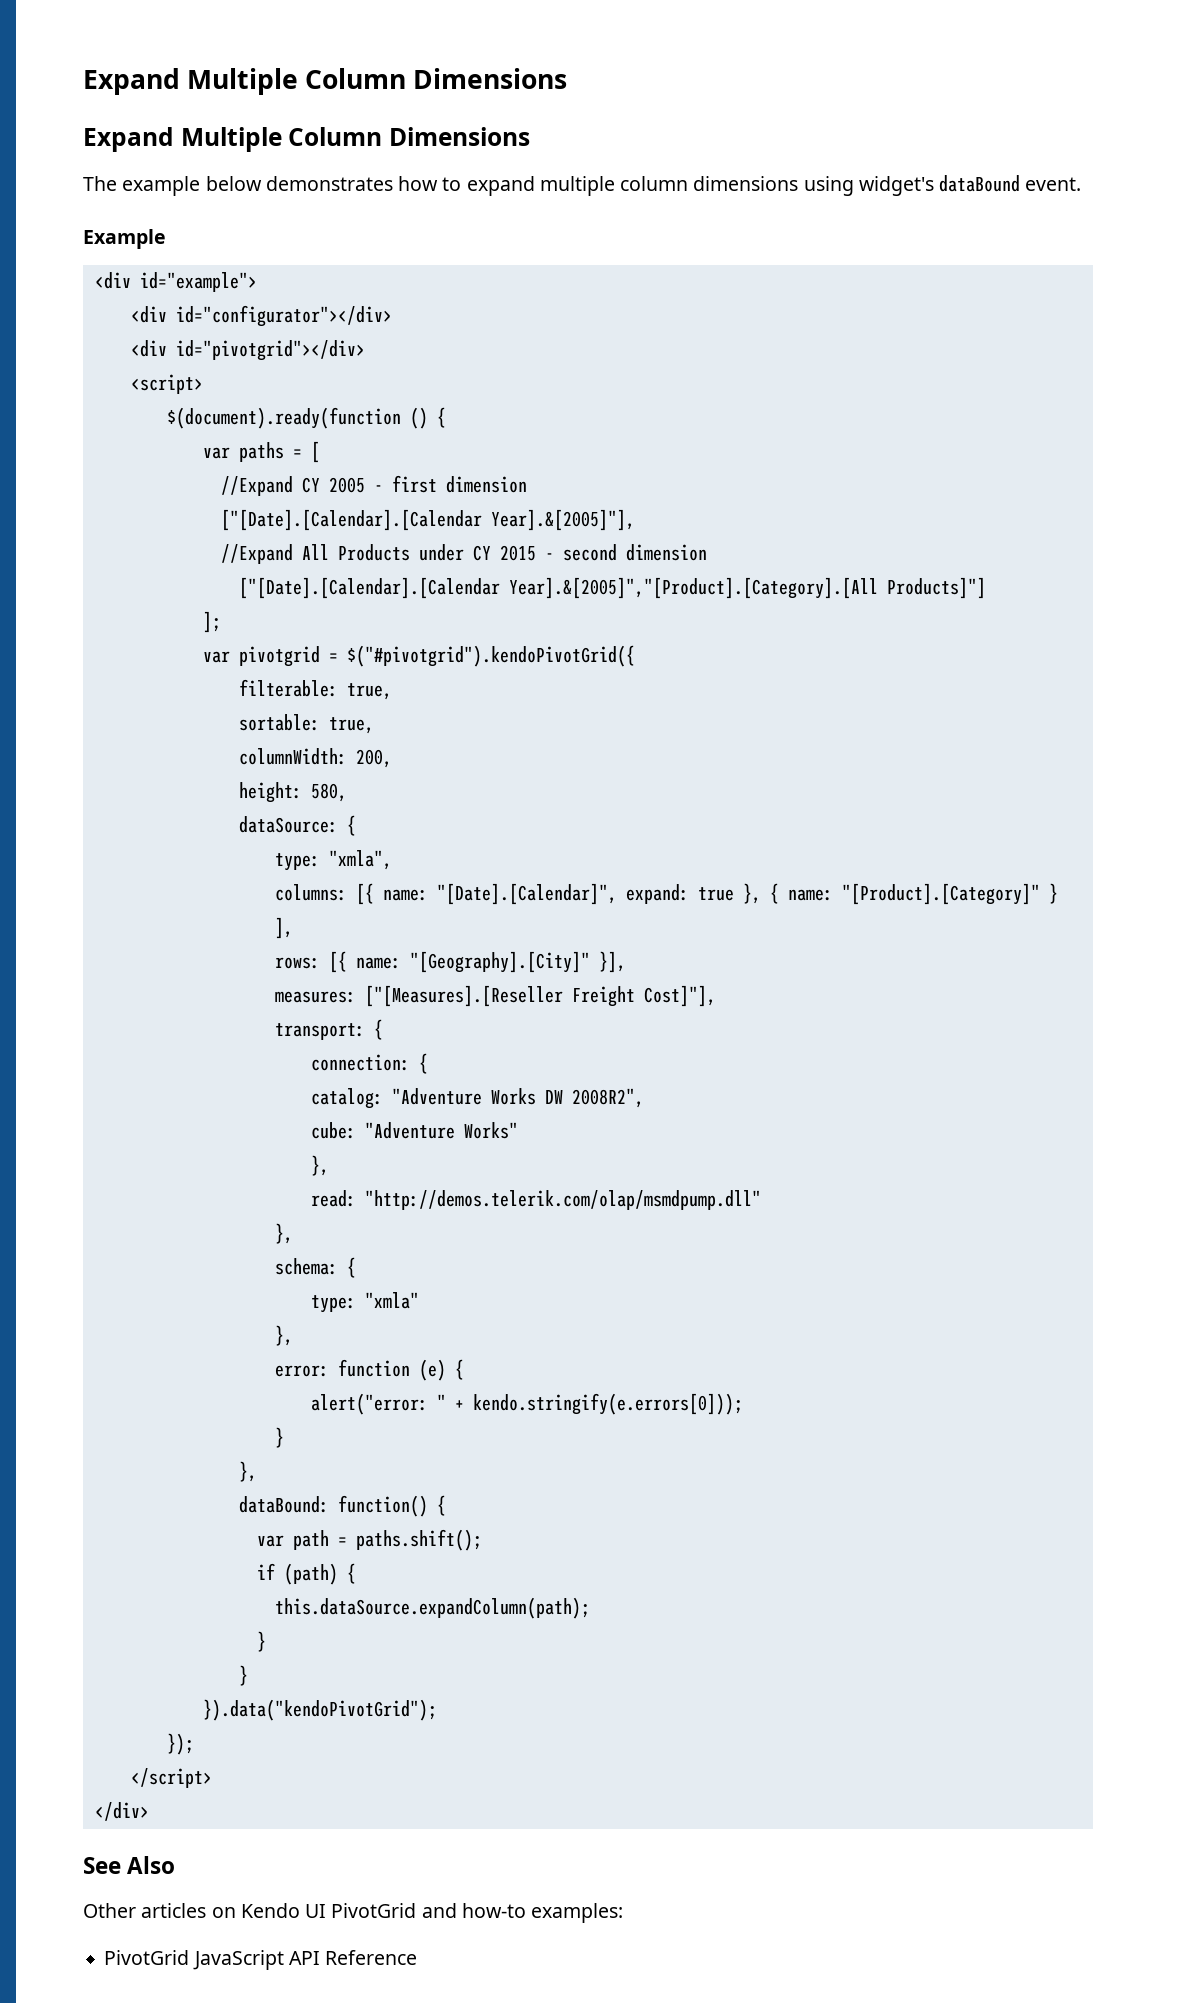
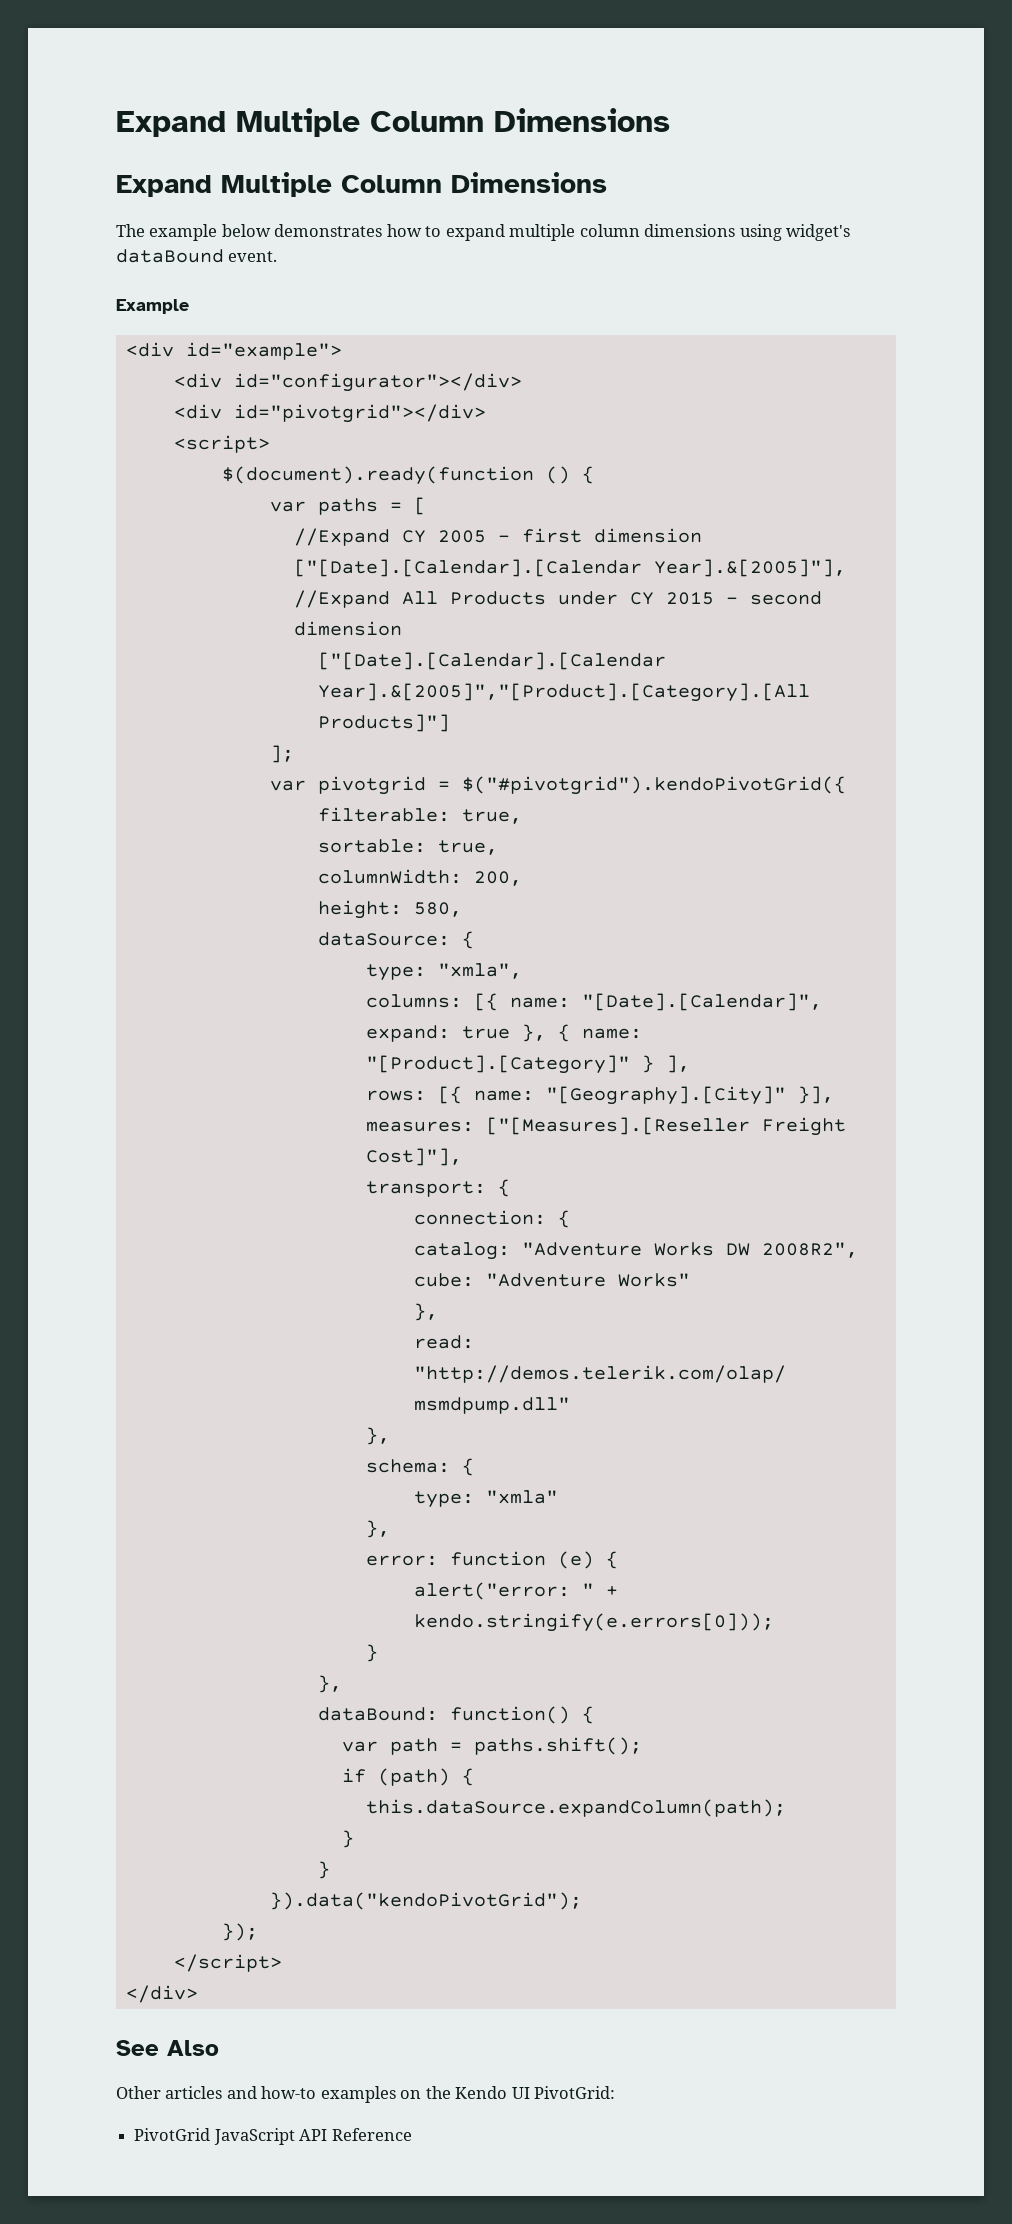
- Other articles on Kendo UI PivotGrid and how-to examples:
+ Other articles and how-to examples on the Kendo UI PivotGrid:

